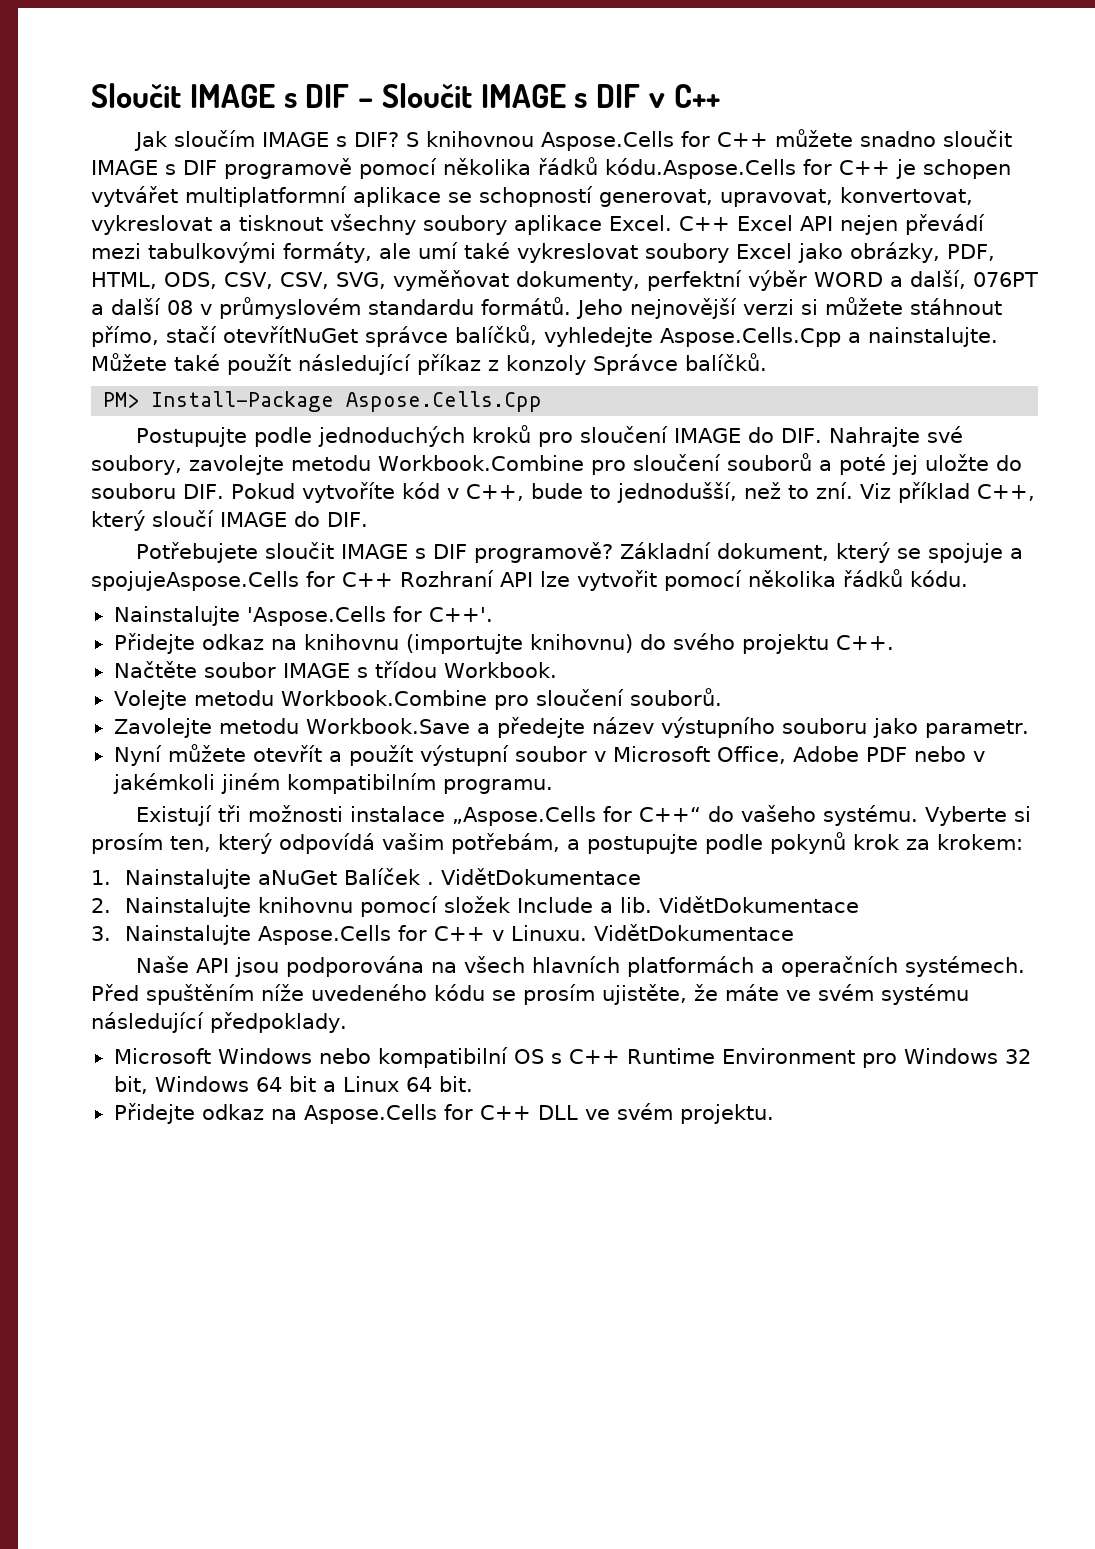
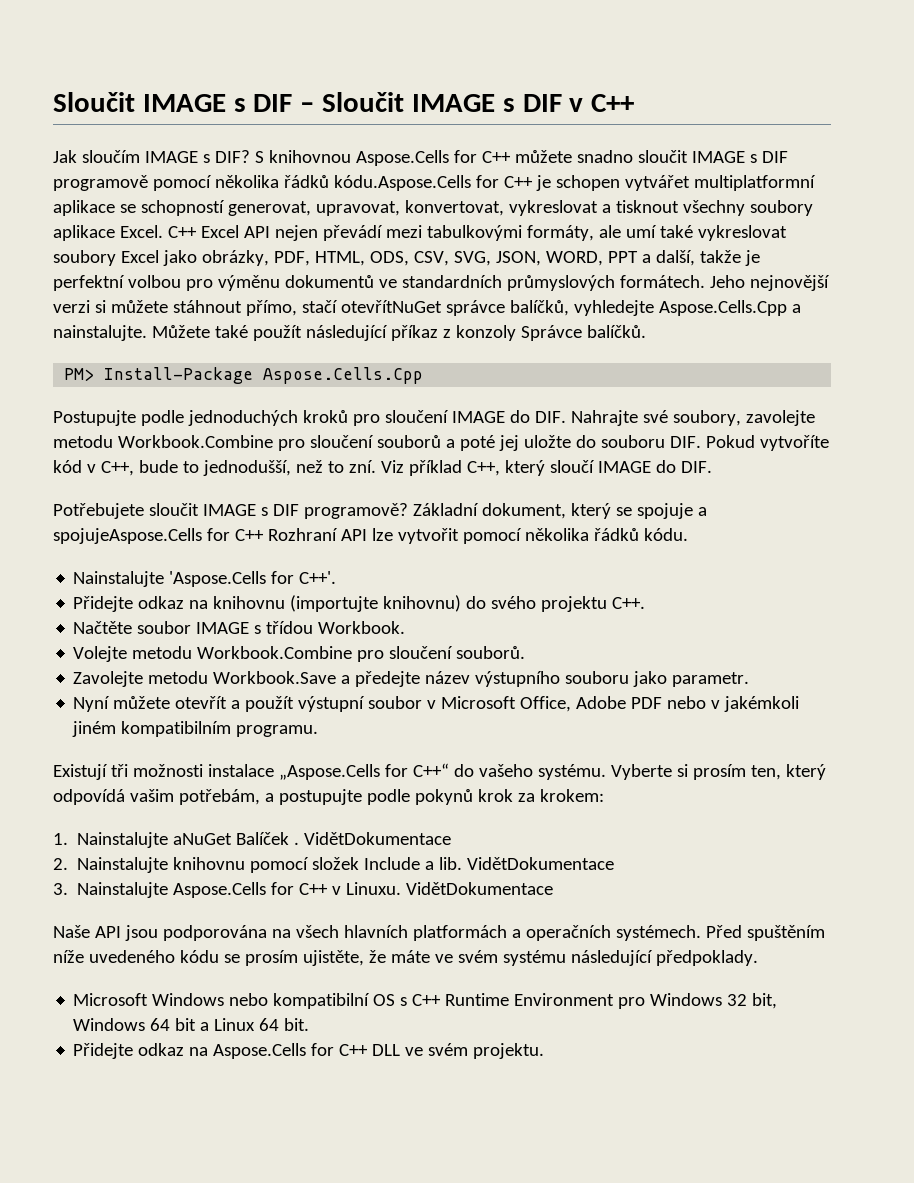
- C++ Excel API nejen převádí mezi tabulkovými formáty, ale umí také vykreslovat soubory Excel jako obrázky, PDF, HTML, ODS, CSV, CSV, SVG, vyměňovat dokumenty, perfektní výběr WORD a další, 076PT a další 08 v průmyslovém standardu formátů.
+ C++ Excel API nejen převádí mezi tabulkovými formáty, ale umí také vykreslovat soubory Excel jako obrázky, PDF, HTML, ODS, CSV, SVG, JSON, WORD, PPT a další, takže je perfektní volbou pro výměnu dokumentů ve standardních průmyslových formátech.

